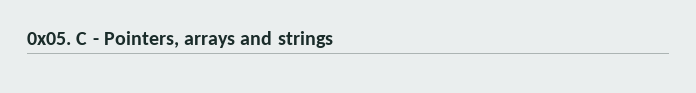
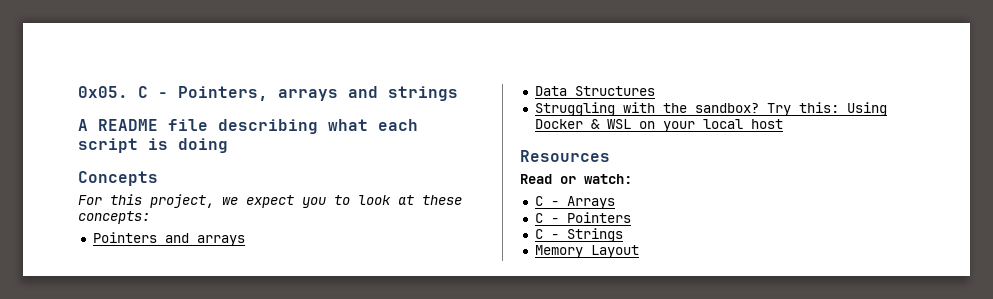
+ A README file describing what each script is doing
+ Concepts
+ For this project, we expect you to look at these concepts:
+ Pointers and arrays
+ Data Structures
+ Struggling with the sandbox? Try this: Using Docker & WSL on your local host
+ Resources
+ Read or watch:
+ C - Arrays
+ C - Pointers
+ C - Strings
+ Memory Layout

